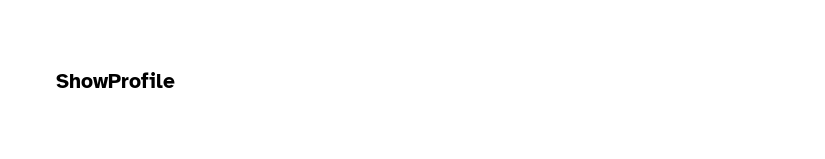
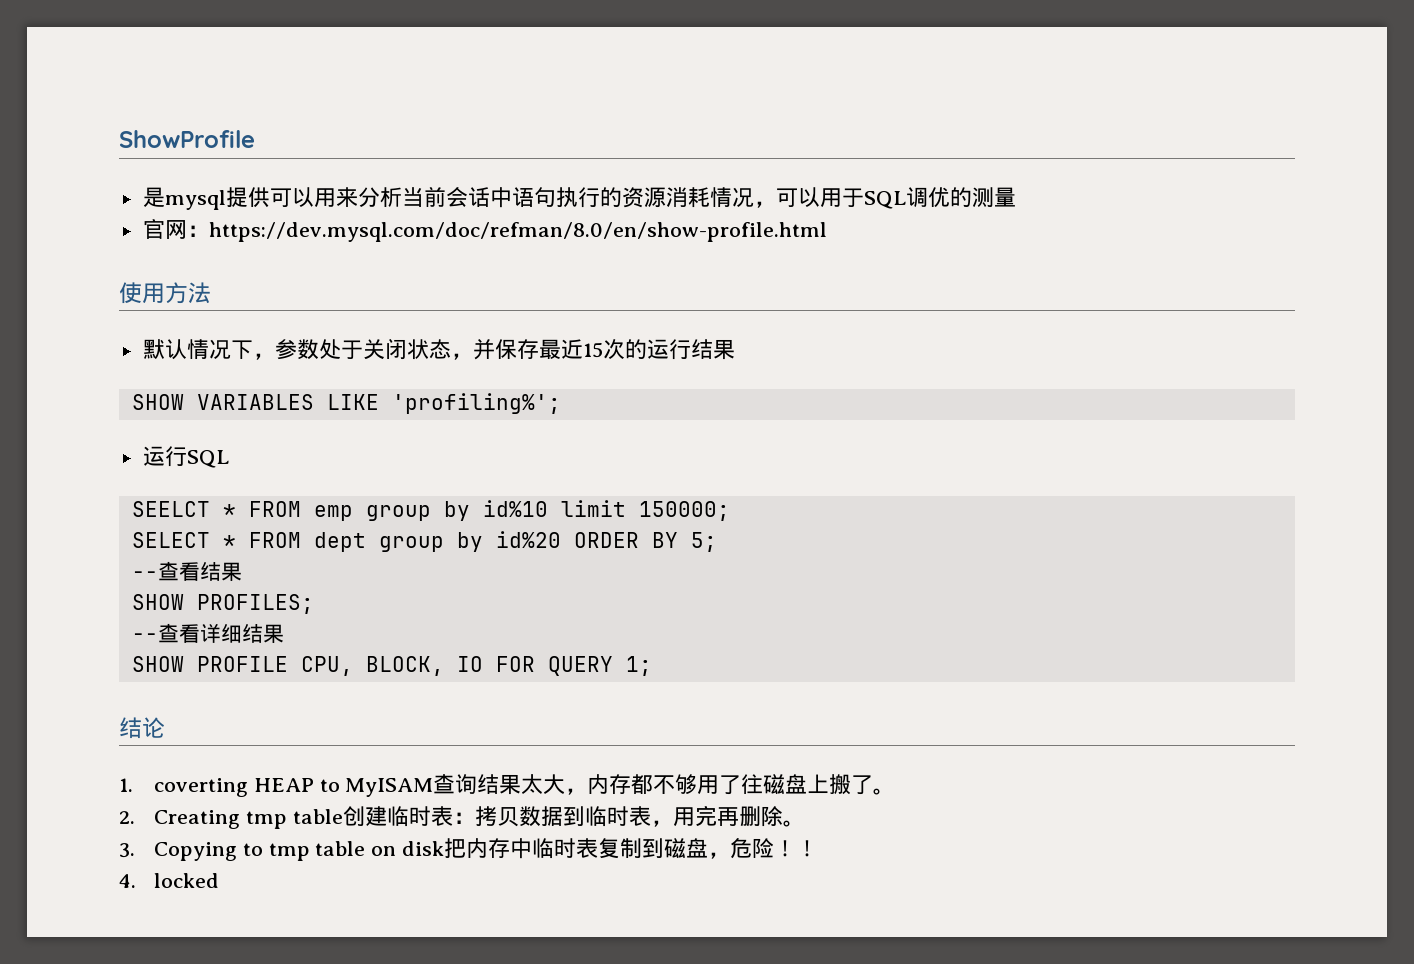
+ 是mysql提供可以用来分析当前会话中语句执行的资源消耗情况，可以用于SQL调优的测量
+ 官网：https://dev.mysql.com/doc/refman/8.0/en/show-profile.html
+ 使用方法
+ 默认情况下，参数处于关闭状态，并保存最近15次的运行结果
+ SHOW VARIABLES LIKE 'profiling%';
+ 运行SQL
+ SEELCT * FROM emp group by id%10 limit 150000;
+ SELECT * FROM dept group by id%20 ORDER BY 5;
+ --查看结果
+ SHOW PROFILES;
+ --查看详细结果
+ SHOW PROFILE CPU, BLOCK, IO FOR QUERY 1;
+ 结论
+ 1. coverting HEAP to MyISAM查询结果太大，内存都不够用了往磁盘上搬了。
+ 2. Creating tmp table创建临时表：拷贝数据到临时表，用完再删除。
+ 3. Copying to tmp table on disk把内存中临时表复制到磁盘，危险！！
+ 4. locked

